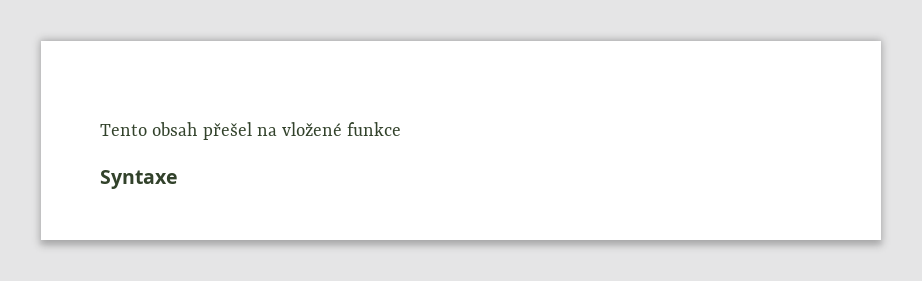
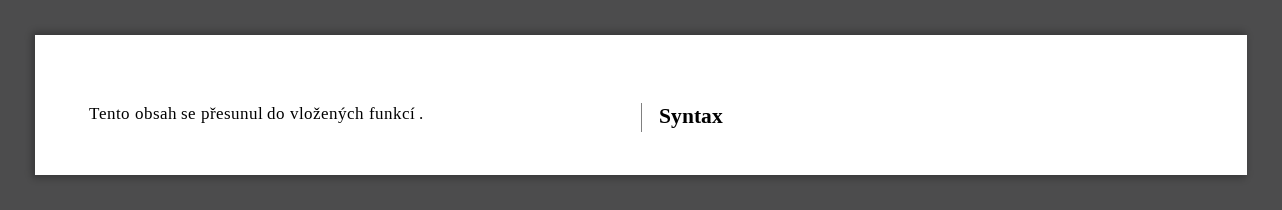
- Tento obsah přešel na vložené funkce
- Syntaxe
+ Tento obsah se přesunul do vložených funkcí .
+ Syntax

